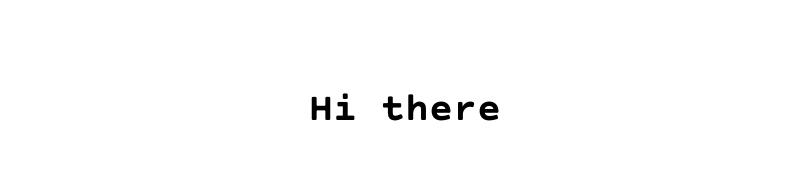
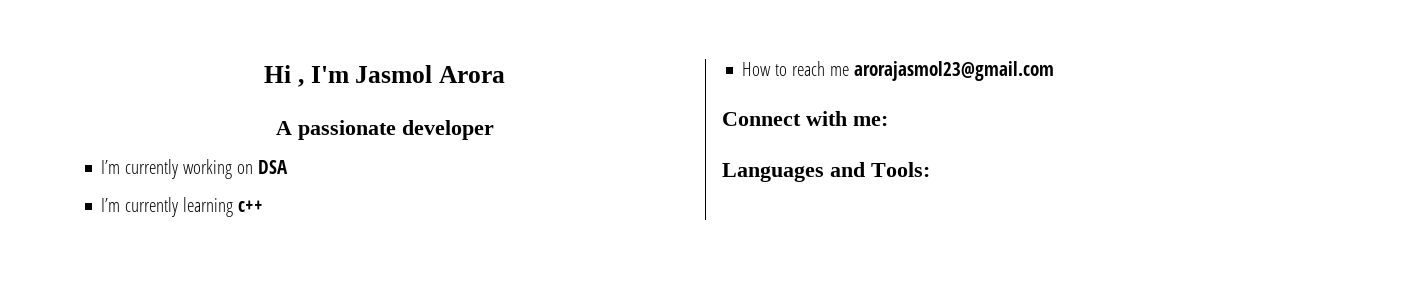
- Hi there
+ Hi , I'm Jasmol Arora
+ A passionate developer
+ I’m currently working on DSA
+ I’m currently learning c++
+ How to reach me arorajasmol23@gmail.com
+ Connect with me:
+ Languages and Tools:

